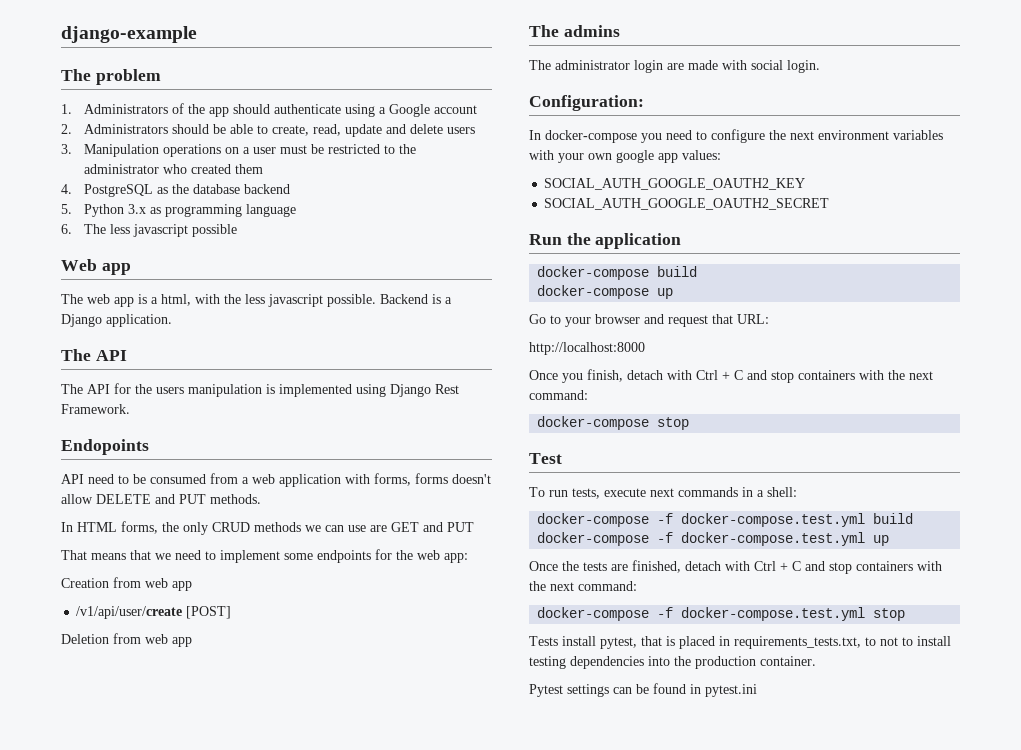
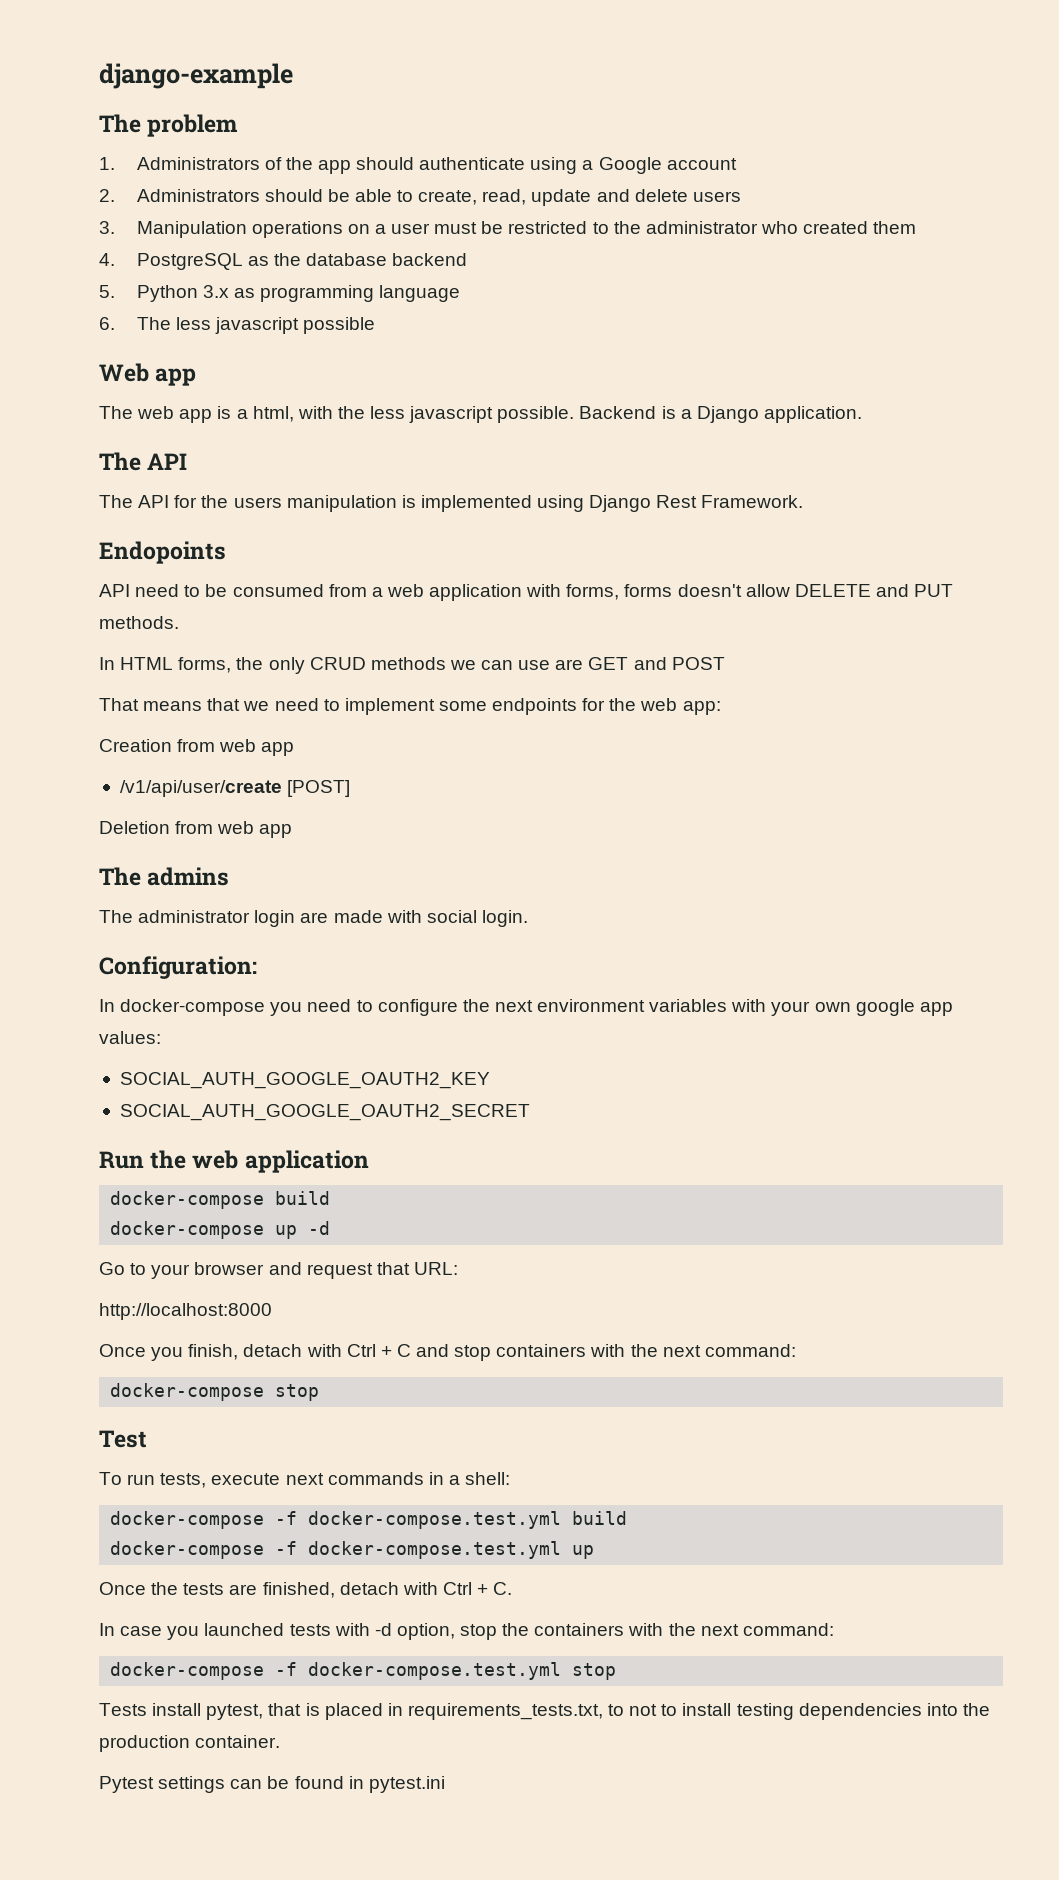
- In HTML forms, the only CRUD methods we can use are GET and PUT
+ In HTML forms, the only CRUD methods we can use are GET and POST
- Run the application
+ Run the web application
- docker-compose up
+ docker-compose up -d
- Once the tests are finished, detach with Ctrl + C and stop containers with the next command:
+ Once the tests are finished, detach with Ctrl + C.
+ In case you launched tests with -d option, stop the containers with the next command:

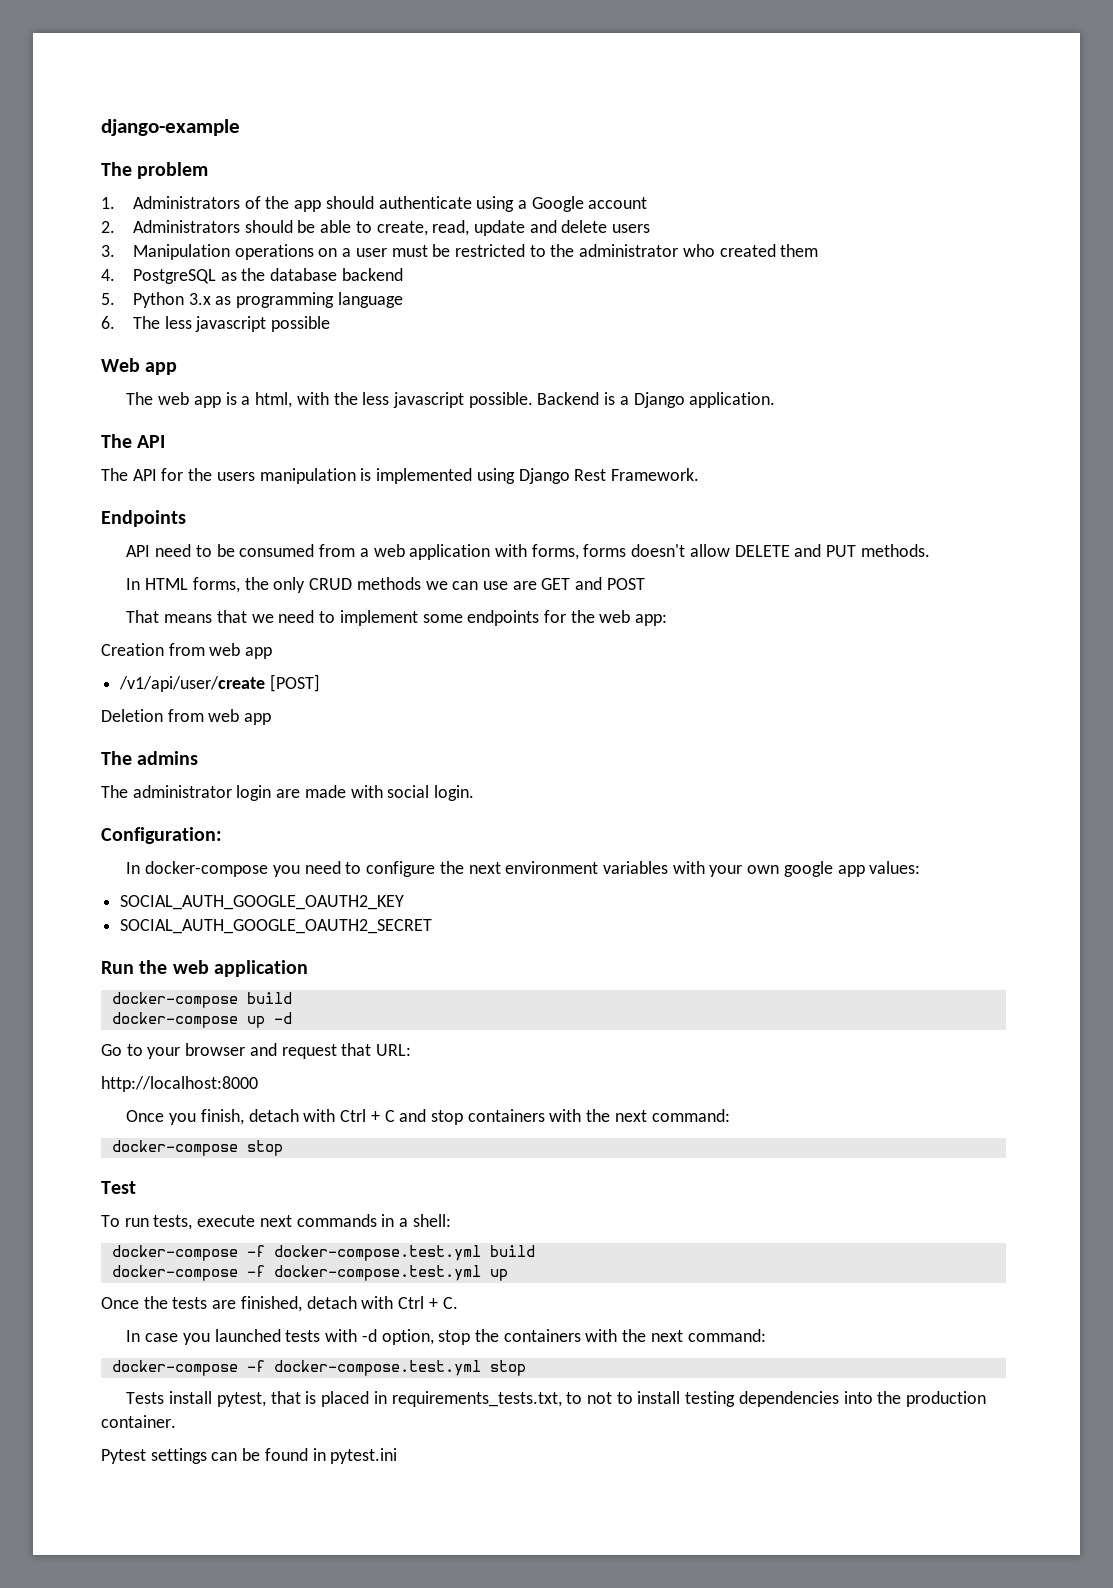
- Endopoints
+ Endpoints

